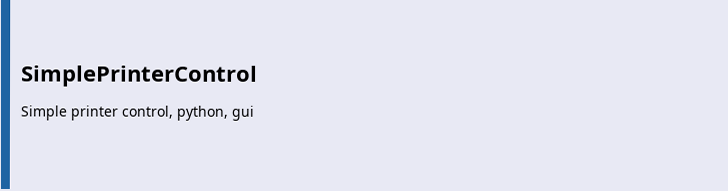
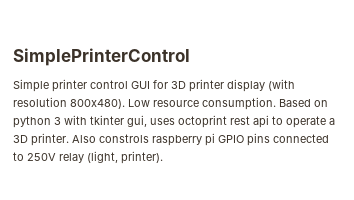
- Simple printer control, python, gui
+ Simple printer control GUI for 3D printer display (with resolution 800x480). Low resource consumption. Based on python 3 with tkinter gui, uses octoprint rest api to operate a 3D printer. Also constrols raspberry pi GPIO pins connected to 250V relay (light, printer).

